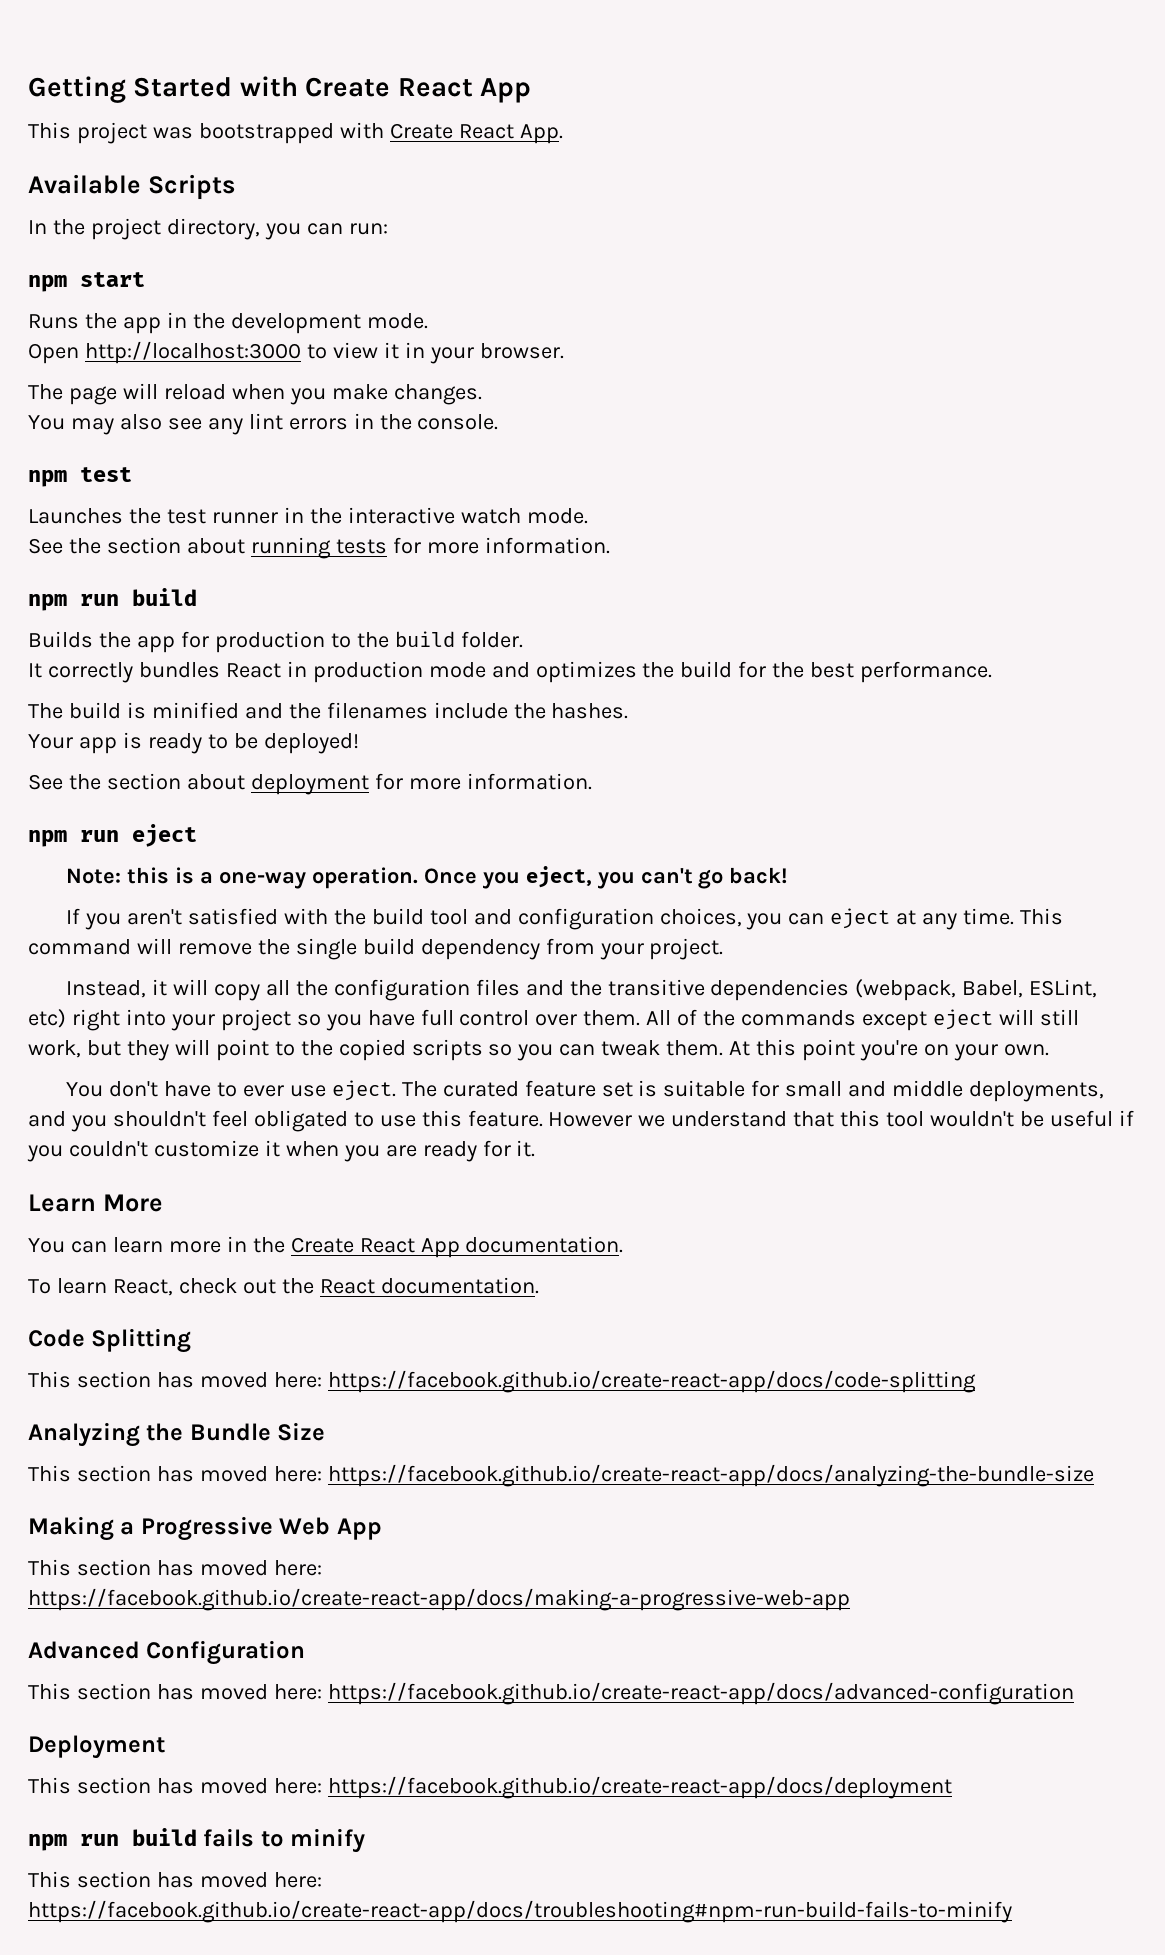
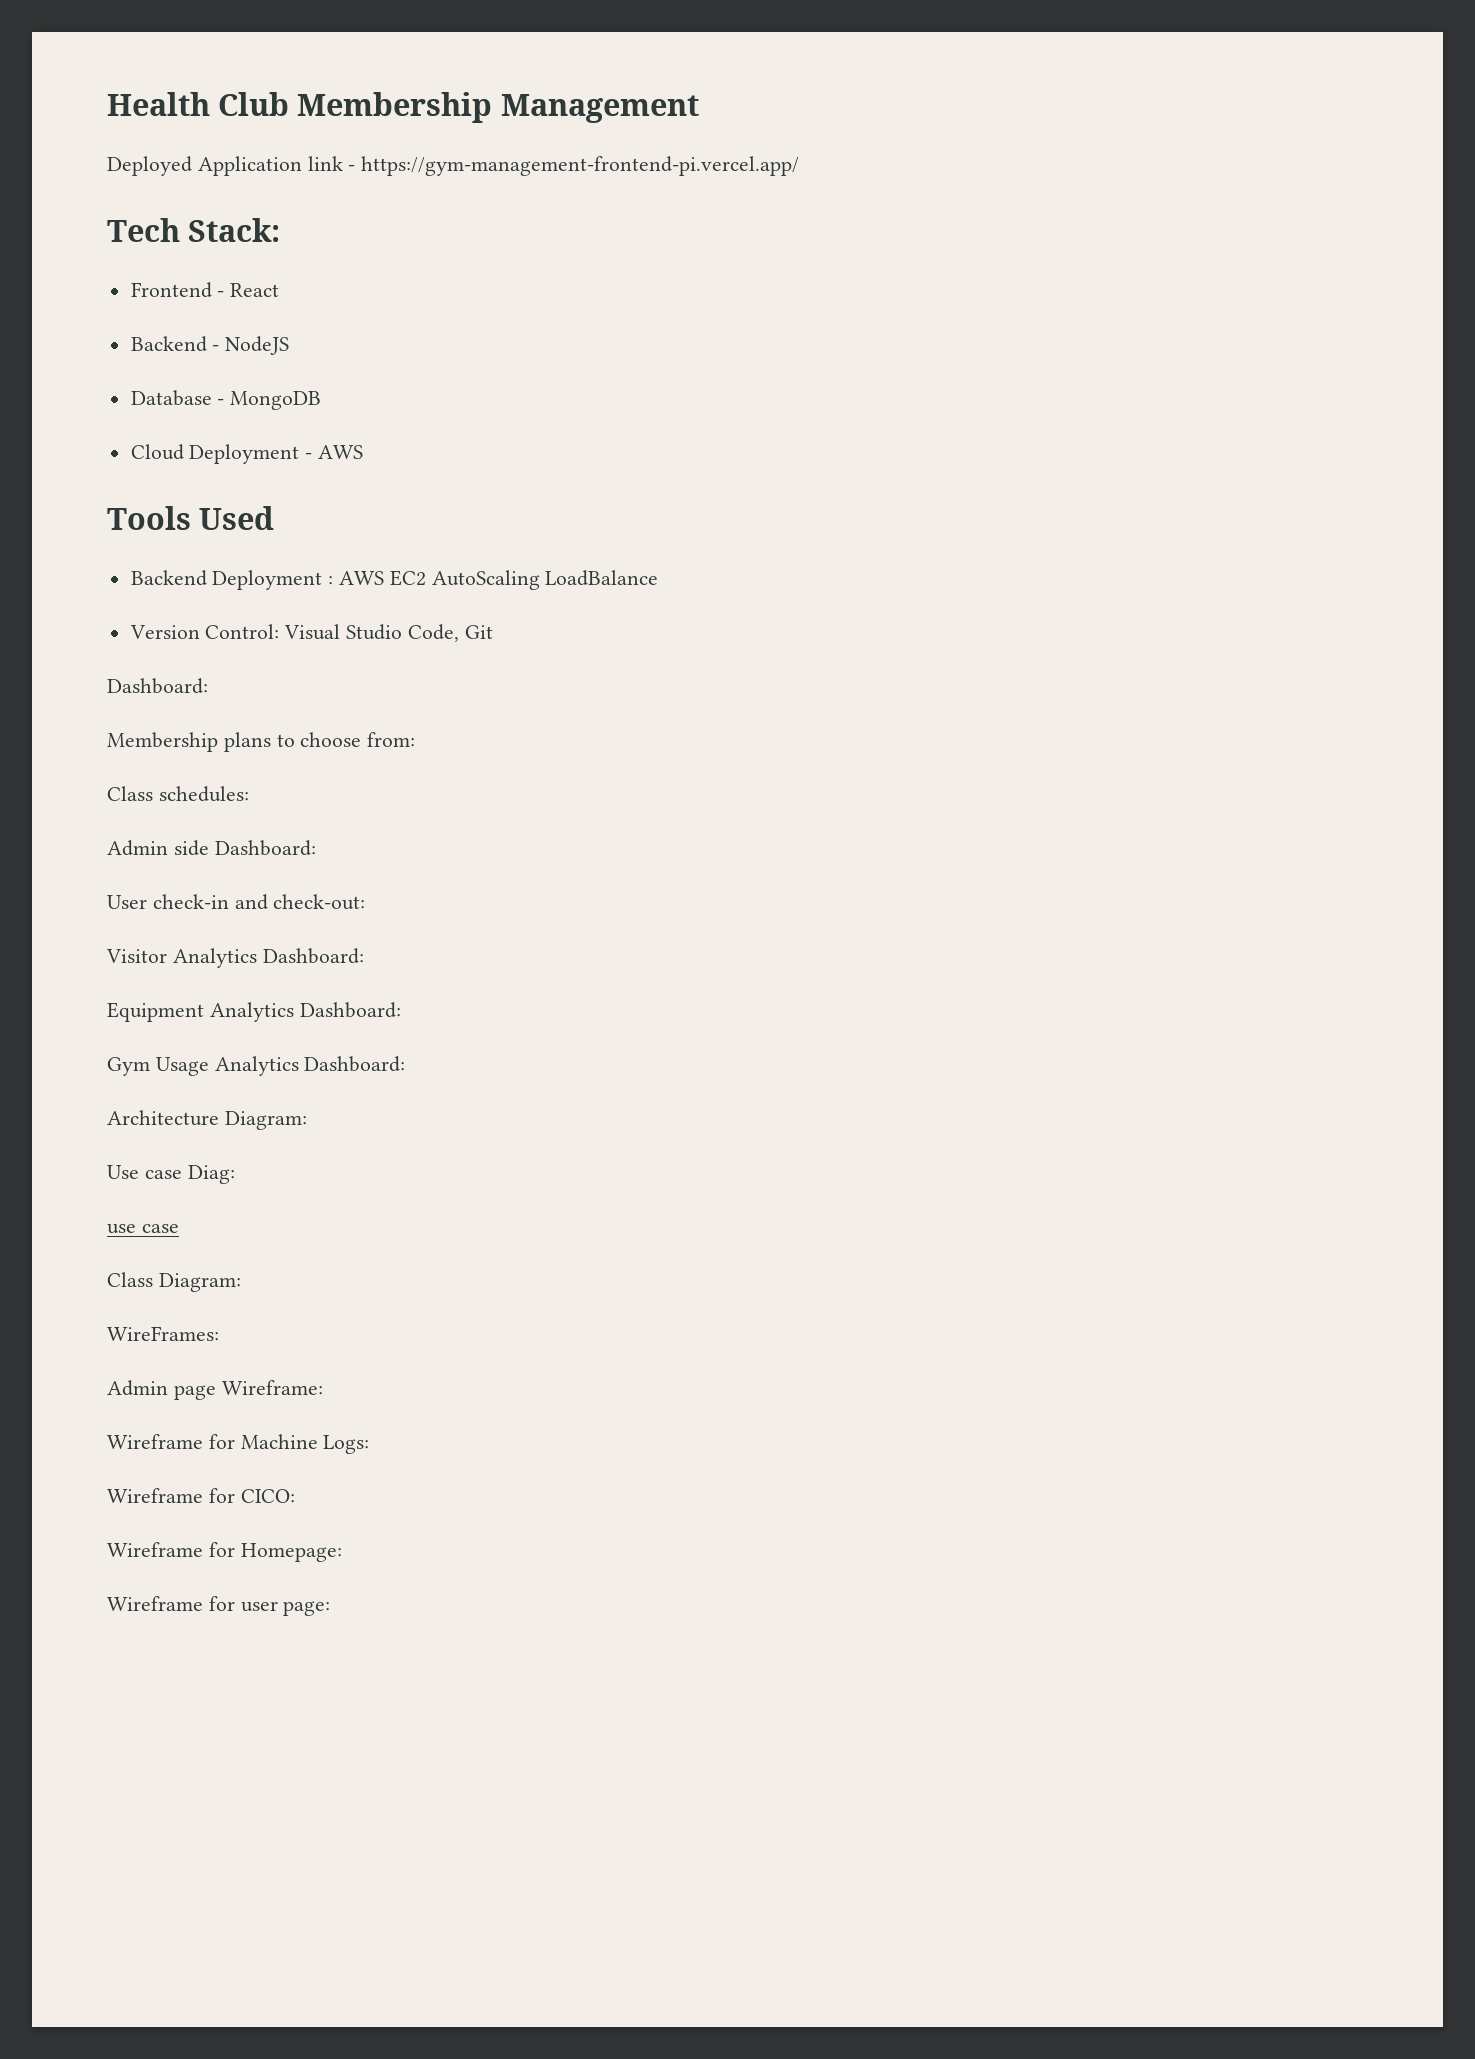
- Getting Started with Create React App
- This project was bootstrapped with Create React App.
- Available Scripts
- In the project directory, you can run:
- npm start
- Runs the app in the development mode.
- Open http://localhost:3000 to view it in your browser.
- The page will reload when you make changes.
- You may also see any lint errors in the console.
- npm test
- Launches the test runner in the interactive watch mode.
- See the section about running tests for more information.
- npm run build
- Builds the app for production to the build folder.
- It correctly bundles React in production mode and optimizes the build for the best performance.
- The build is minified and the filenames include the hashes.
- Your app is ready to be deployed!
- See the section about deployment for more information.
- npm run eject
- Note: this is a one-way operation. Once you eject, you can't go back!
- If you aren't satisfied with the build tool and configuration choices, you can eject at any time. This command will remove the single build dependency from your project.
- Instead, it will copy all the configuration files and the transitive dependencies (webpack, Babel, ESLint, etc) right into your project so you have full control over them. All of the commands except eject will still work, but they will point to the copied scripts so you can tweak them. At this point you're on your own.
- You don't have to ever use eject. The curated feature set is suitable for small and middle deployments, and you shouldn't feel obligated to use this feature. However we understand that this tool wouldn't be useful if you couldn't customize it when you are ready for it.
- Learn More
- You can learn more in the Create React App documentation.
- To learn React, check out the React documentation.
- Code Splitting
- This section has moved here: https://facebook.github.io/create-react-app/docs/code-splitting
- Analyzing the Bundle Size
- This section has moved here: https://facebook.github.io/create-react-app/docs/analyzing-the-bundle-size
- Making a Progressive Web App
- This section has moved here: https://facebook.github.io/create-react-app/docs/making-a-progressive-web-app
- Advanced Configuration
- This section has moved here: https://facebook.github.io/create-react-app/docs/advanced-configuration
- Deployment
- This section has moved here: https://facebook.github.io/create-react-app/docs/deployment
- npm run build fails to minify
- This section has moved here: https://facebook.github.io/create-react-app/docs/troubleshooting#npm-run-build-fails-to-minify
+ Health Club Membership Management
+ Deployed Application link - https://gym-management-frontend-pi.vercel.app/
+ Tech Stack:
+ Frontend - React
+ Backend - NodeJS
+ Database - MongoDB
+ Cloud Deployment - AWS
+ Tools Used
+ Backend Deployment : AWS EC2 AutoScaling LoadBalance
+ Version Control: Visual Studio Code, Git
+ Dashboard:
+ Membership plans to choose from:
+ Class schedules:
+ Admin side Dashboard:
+ User check-in and check-out:
+ Visitor Analytics Dashboard:
+ Equipment Analytics Dashboard:
+ Gym Usage Analytics Dashboard:
+ Architecture Diagram:
+ Use case Diag:
+ use case
+ Class Diagram:
+ WireFrames:
+ Admin page Wireframe:
+ Wireframe for Machine Logs:
+ Wireframe for CICO:
+ Wireframe for Homepage:
+ Wireframe for user page:

